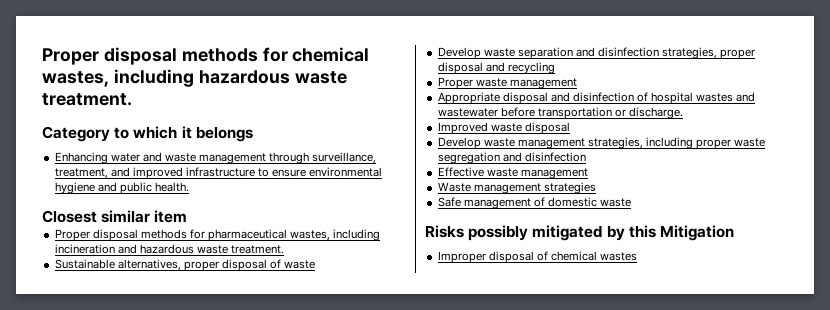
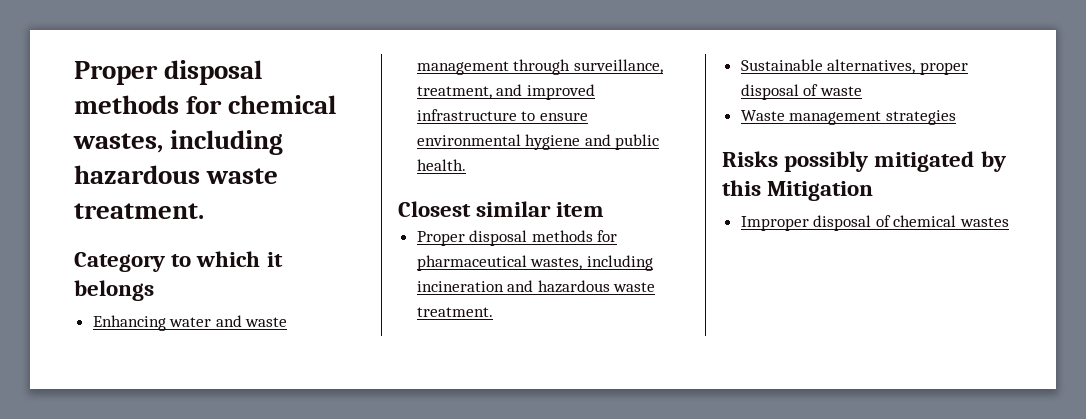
- Develop waste separation and disinfection strategies, proper disposal and recycling
- Proper waste management
- Appropriate disposal and disinfection of hospital wastes and wastewater before transportation or discharge.
- Improved waste disposal
- Develop waste management strategies, including proper waste segregation and disinfection
- Effective waste management
  Waste management strategies
- Safe management of domestic waste

